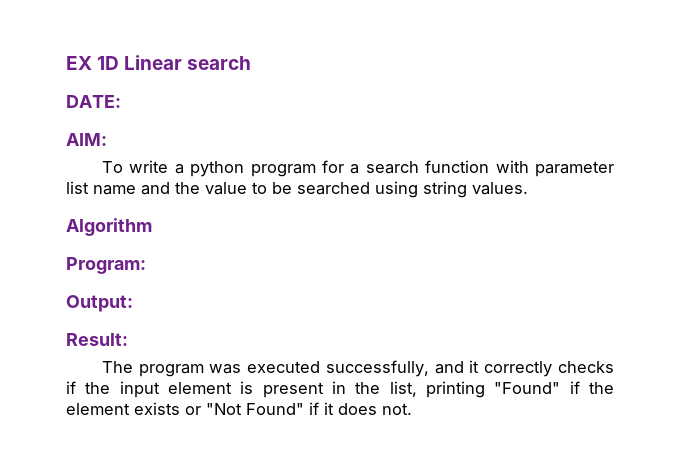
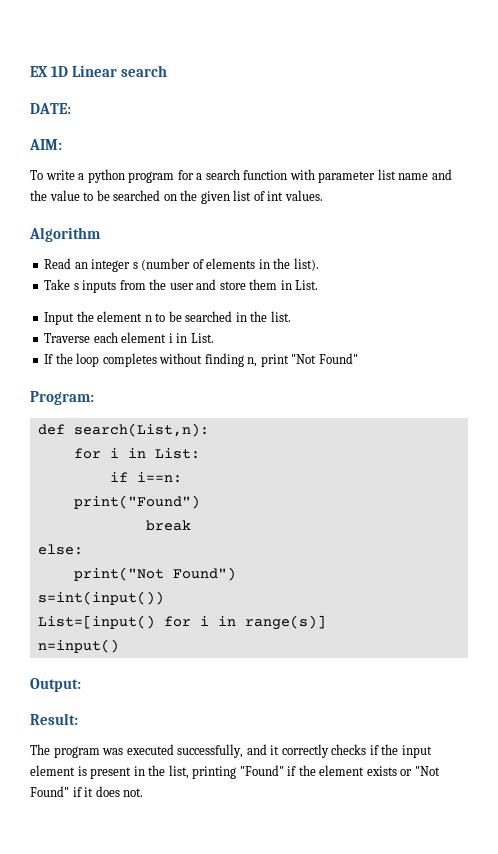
- To write a python program for a search function with parameter list name and the value to be searched using string values.
+ To write a python program for a search function with parameter list name and the value to be searched on the given list of int values.
  Algorithm
+ Read an integer s (number of elements in the list).
+ Take s inputs from the user and store them in List.
+ Input the element n to be searched in the list.
+ Traverse each element i in List.
+ If the loop completes without finding n, print "Not Found"
  Program:
+ def search(List,n):
+ for i in List:
+ if i==n:
+ print("Found")
+ break
+ else:
+ print("Not Found")
+ s=int(input())
+ List=[input() for i in range(s)]
+ n=input()

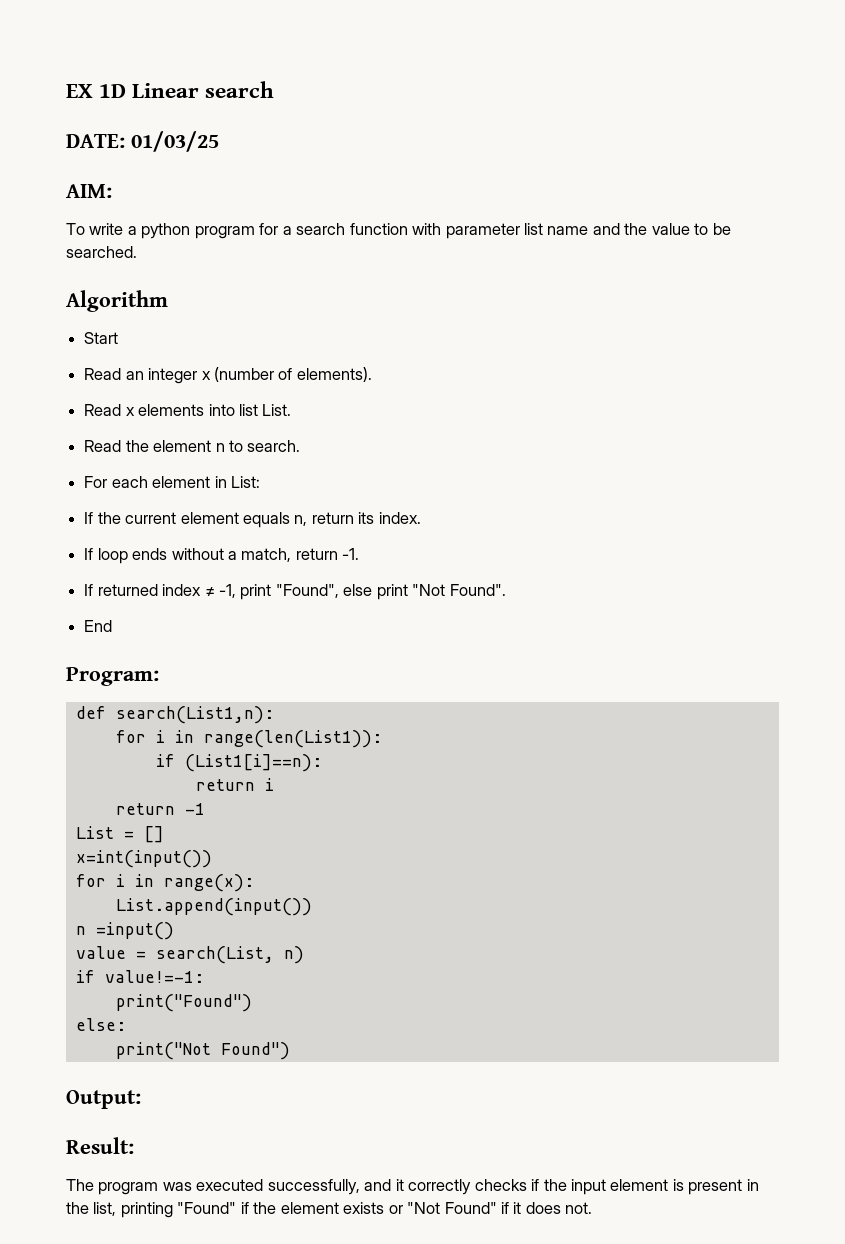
- DATE:
+ DATE: 01/03/25
- To write a python program for a search function with parameter list name and the value to be searched on the given list of int values.
+ To write a python program for a search function with parameter list name and the value to be searched.
+ Start
- Read an integer s (number of elements in the list).
- Take s inputs from the user and store them in List.
- Input the element n to be searched in the list.
- Traverse each element i in List.
- If the loop completes without finding n, print "Not Found"
+ Read an integer x (number of elements).
+ Read x elements into list List.
+ Read the element n to search.
+ For each element in List:
+ If the current element equals n, return its index.
+ If loop ends without a match, return -1.
+ If returned index ≠ -1, print "Found", else print "Not Found".
+ End
- def search(List,n):
- for i in List:
- if i==n:
+ def search(List1,n):
+ for i in range(len(List1)):
+ if (List1[i]==n):
+ return i
+ return -1
+ List = []
+ x=int(input())
+ for i in range(x):
+ List.append(input())
+ n =input()
+ value = search(List, n)
+ if value!=-1:
- break
- s=int(input())
- List=[input() for i in range(s)]
- n=input()

